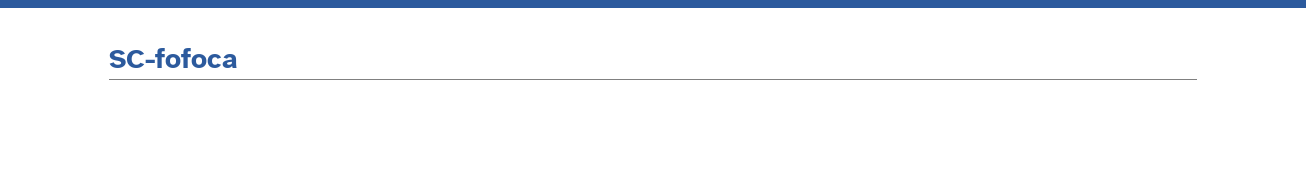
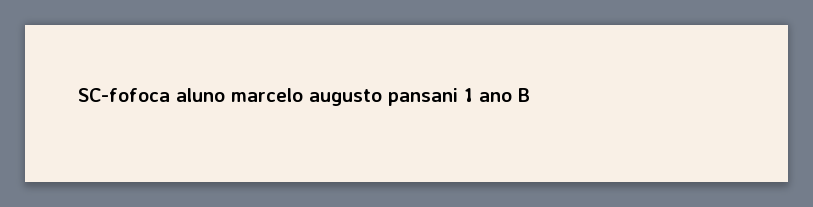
- SC-fofoca
+ SC-fofoca aluno marcelo augusto pansani 1 ano B

